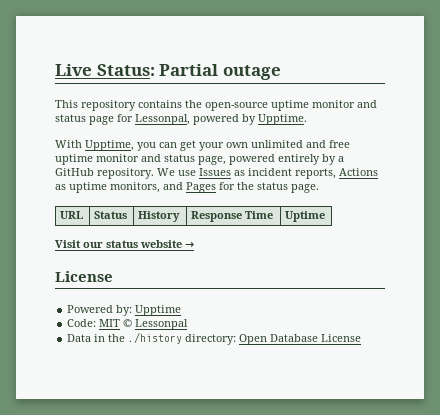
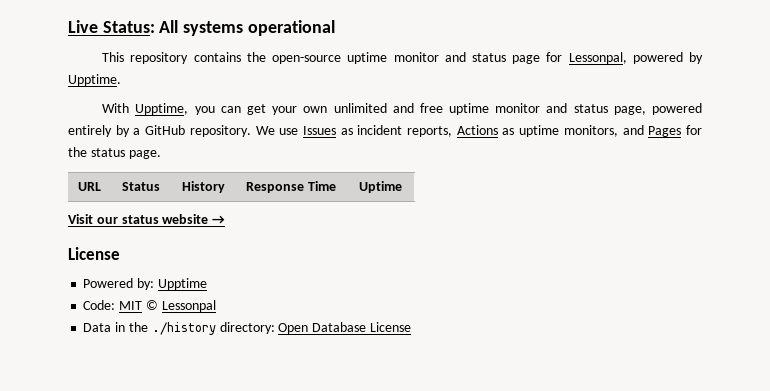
- Live Status: Partial outage
+ Live Status: All systems operational

